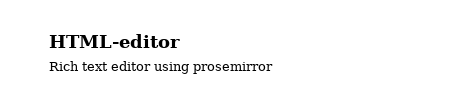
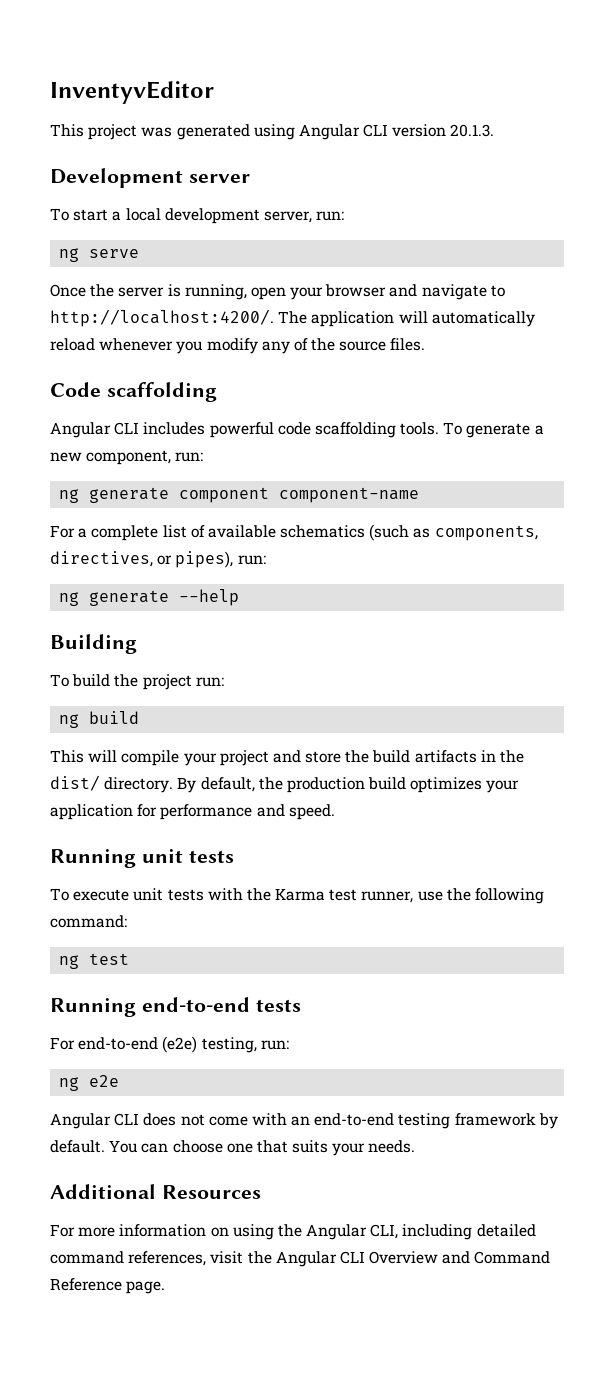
- HTML-editor
- Rich text editor using prosemirror
+ InventyvEditor
+ This project was generated using Angular CLI version 20.1.3.
+ Development server
+ To start a local development server, run:
+ ng serve
+ Once the server is running, open your browser and navigate to http://localhost:4200/. The application will automatically reload whenever you modify any of the source files.
+ Code scaffolding
+ Angular CLI includes powerful code scaffolding tools. To generate a new component, run:
+ ng generate component component-name
+ For a complete list of available schematics (such as components, directives, or pipes), run:
+ ng generate --help
+ Building
+ To build the project run:
+ ng build
+ This will compile your project and store the build artifacts in the dist/ directory. By default, the production build optimizes your application for performance and speed.
+ Running unit tests
+ To execute unit tests with the Karma test runner, use the following command:
+ ng test
+ Running end-to-end tests
+ For end-to-end (e2e) testing, run:
+ ng e2e
+ Angular CLI does not come with an end-to-end testing framework by default. You can choose one that suits your needs.
+ Additional Resources
+ For more information on using the Angular CLI, including detailed command references, visit the Angular CLI Overview and Command Reference page.

